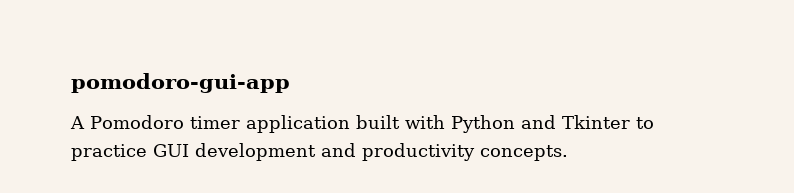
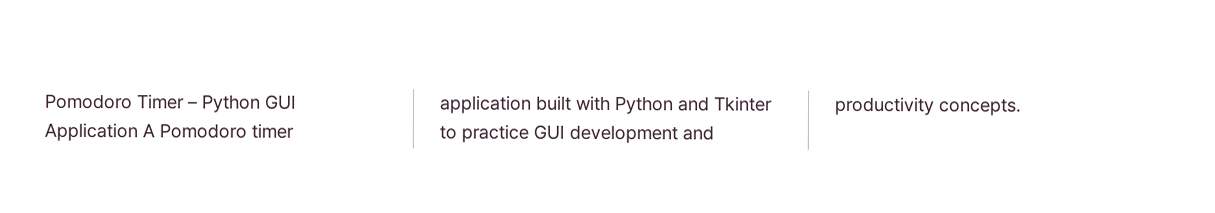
- pomodoro-gui-app
- A Pomodoro timer application built with Python and Tkinter to practice GUI development and productivity concepts.
+ Pomodoro Timer – Python GUI Application A Pomodoro timer application built with Python and Tkinter to practice GUI development and productivity concepts.

